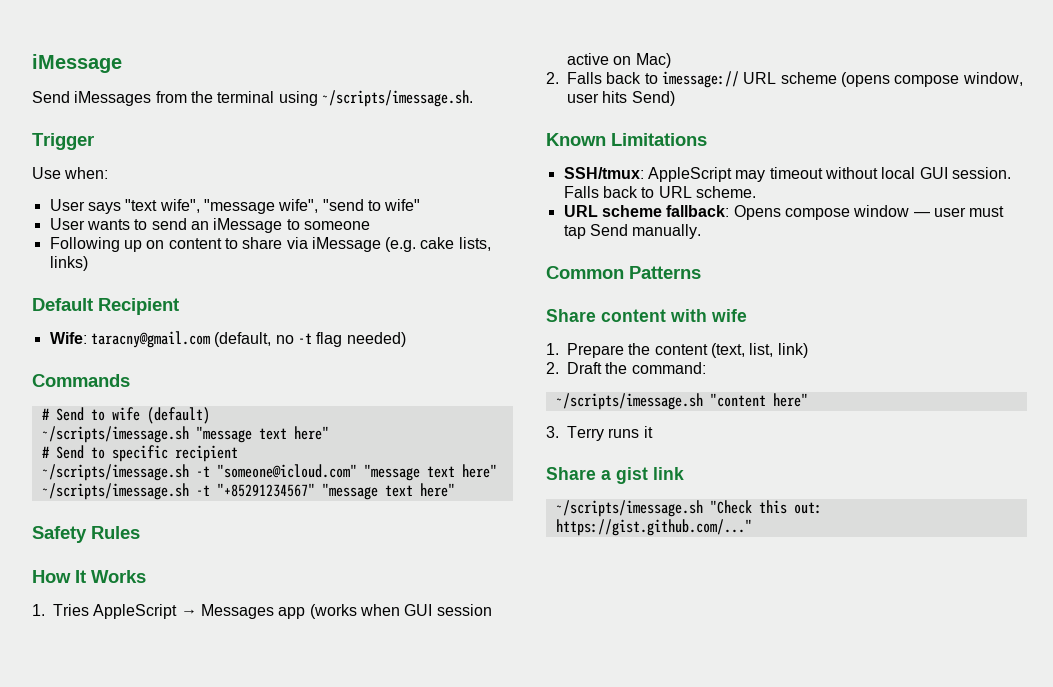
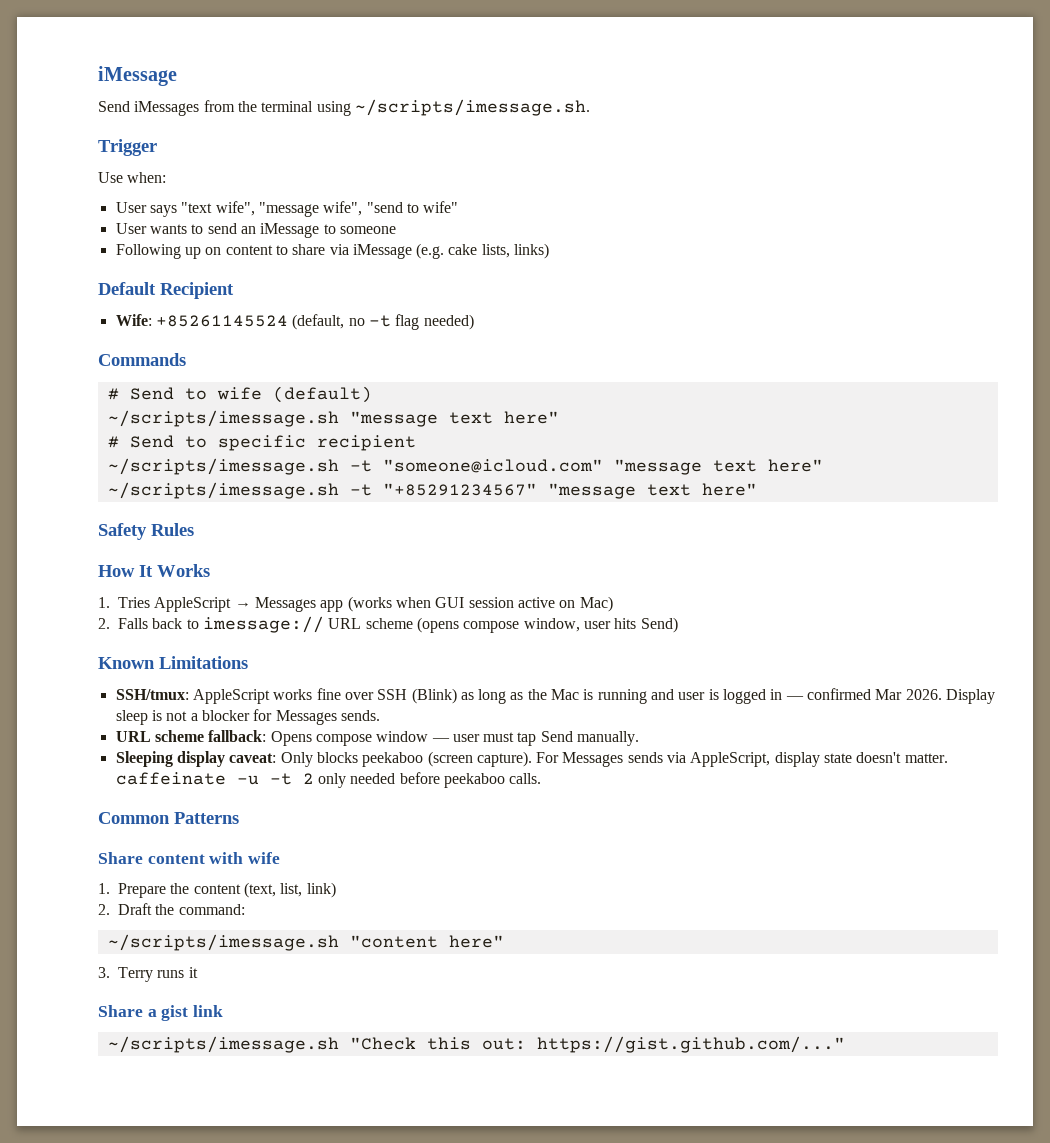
- Wife: taracny@gmail.com (default, no -t flag needed)
+ Wife: +85261145524 (default, no -t flag needed)
- SSH/tmux: AppleScript may timeout without local GUI session. Falls back to URL scheme.
+ SSH/tmux: AppleScript works fine over SSH (Blink) as long as the Mac is running and user is logged in — confirmed Mar 2026. Display sleep is not a blocker for Messages sends.
+ Sleeping display caveat: Only blocks peekaboo (screen capture). For Messages sends via AppleScript, display state doesn't matter. caffeinate -u -t 2 only needed before peekaboo calls.

